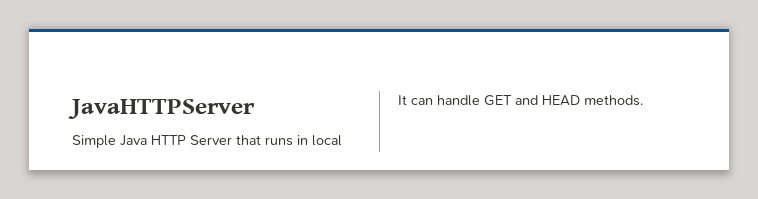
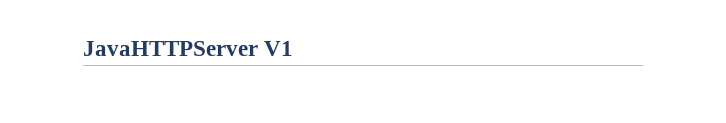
- JavaHTTPServer
- Simple Java HTTP Server that runs in local
- It can handle GET and HEAD methods.
+ JavaHTTPServer V1

